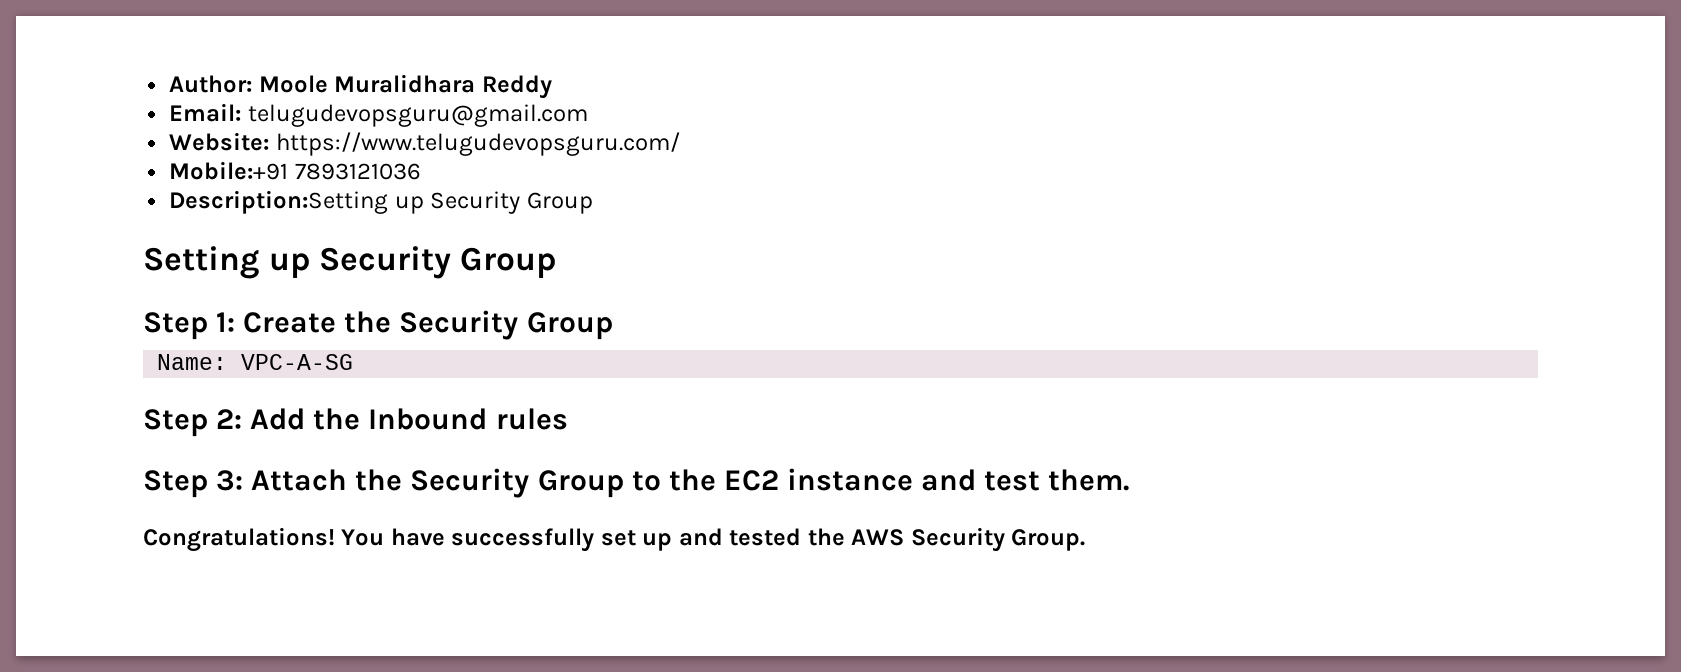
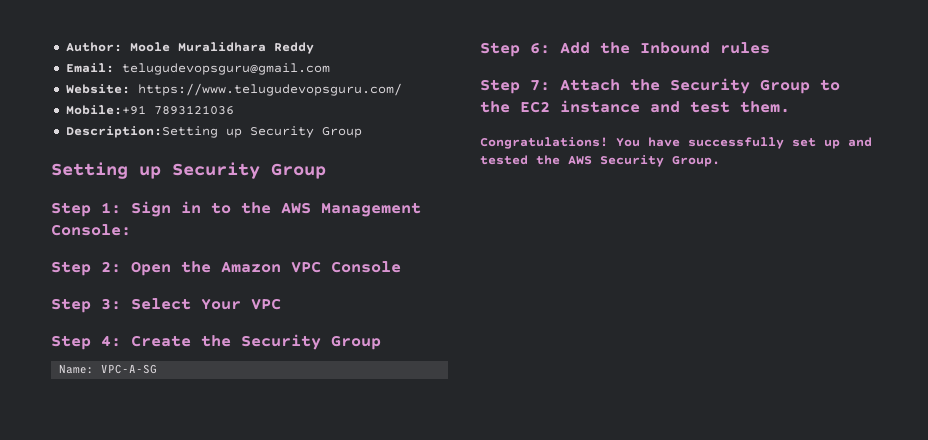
- Step 1: Create the Security Group
+ Step 1: Sign in to the AWS Management Console:
+ Step 2: Open the Amazon VPC Console
+ Step 3: Select Your VPC
+ Step 4: Create the Security Group
- Step 2: Add the Inbound rules
+ Step 6: Add the Inbound rules
- Step 3: Attach the Security Group to the EC2 instance and test them.
+ Step 7: Attach the Security Group to the EC2 instance and test them.

